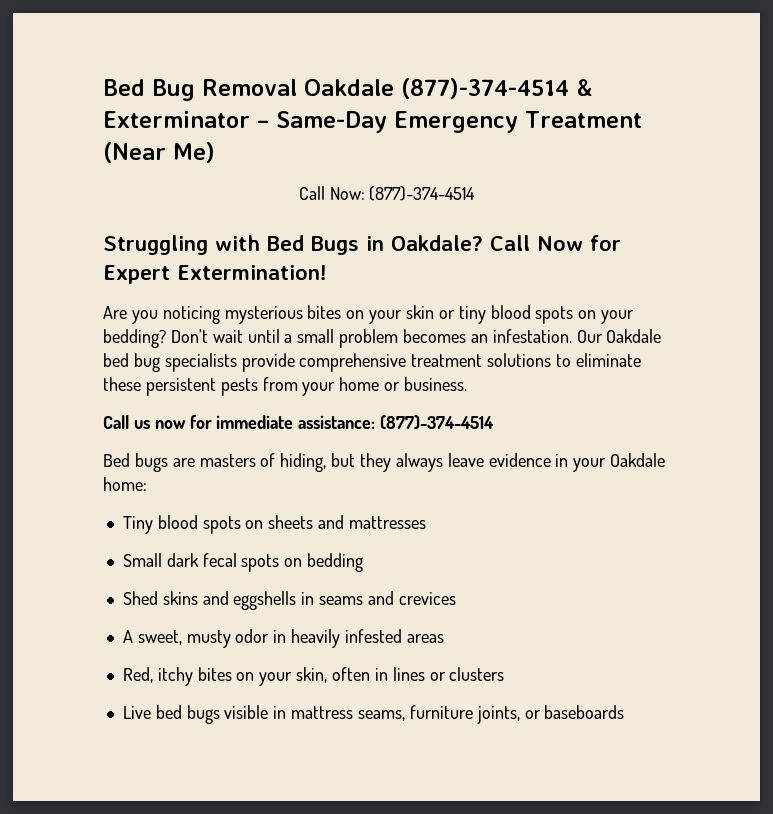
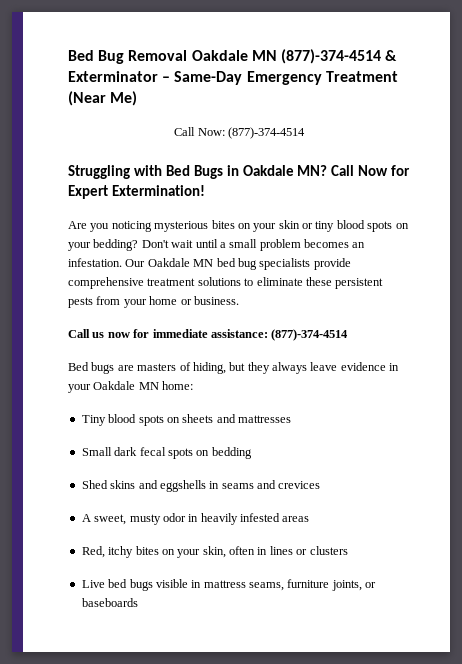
- Bed Bug Removal Oakdale (877)-374-4514 & Exterminator – Same-Day Emergency Treatment (Near Me)
+ Bed Bug Removal Oakdale MN (877)-374-4514 & Exterminator – Same-Day Emergency Treatment (Near Me)
- Struggling with Bed Bugs in Oakdale?
+ Struggling with Bed Bugs in Oakdale MN?
- Our Oakdale bed bug specialists provide comprehensive treatment solutions to eliminate these persistent pests from your home or business.
+ Our Oakdale MN bed bug specialists provide comprehensive treatment solutions to eliminate these persistent pests from your home or business.
- Bed bugs are masters of hiding, but they always leave evidence in your Oakdale home:
+ Bed bugs are masters of hiding, but they always leave evidence in your Oakdale MN home:

